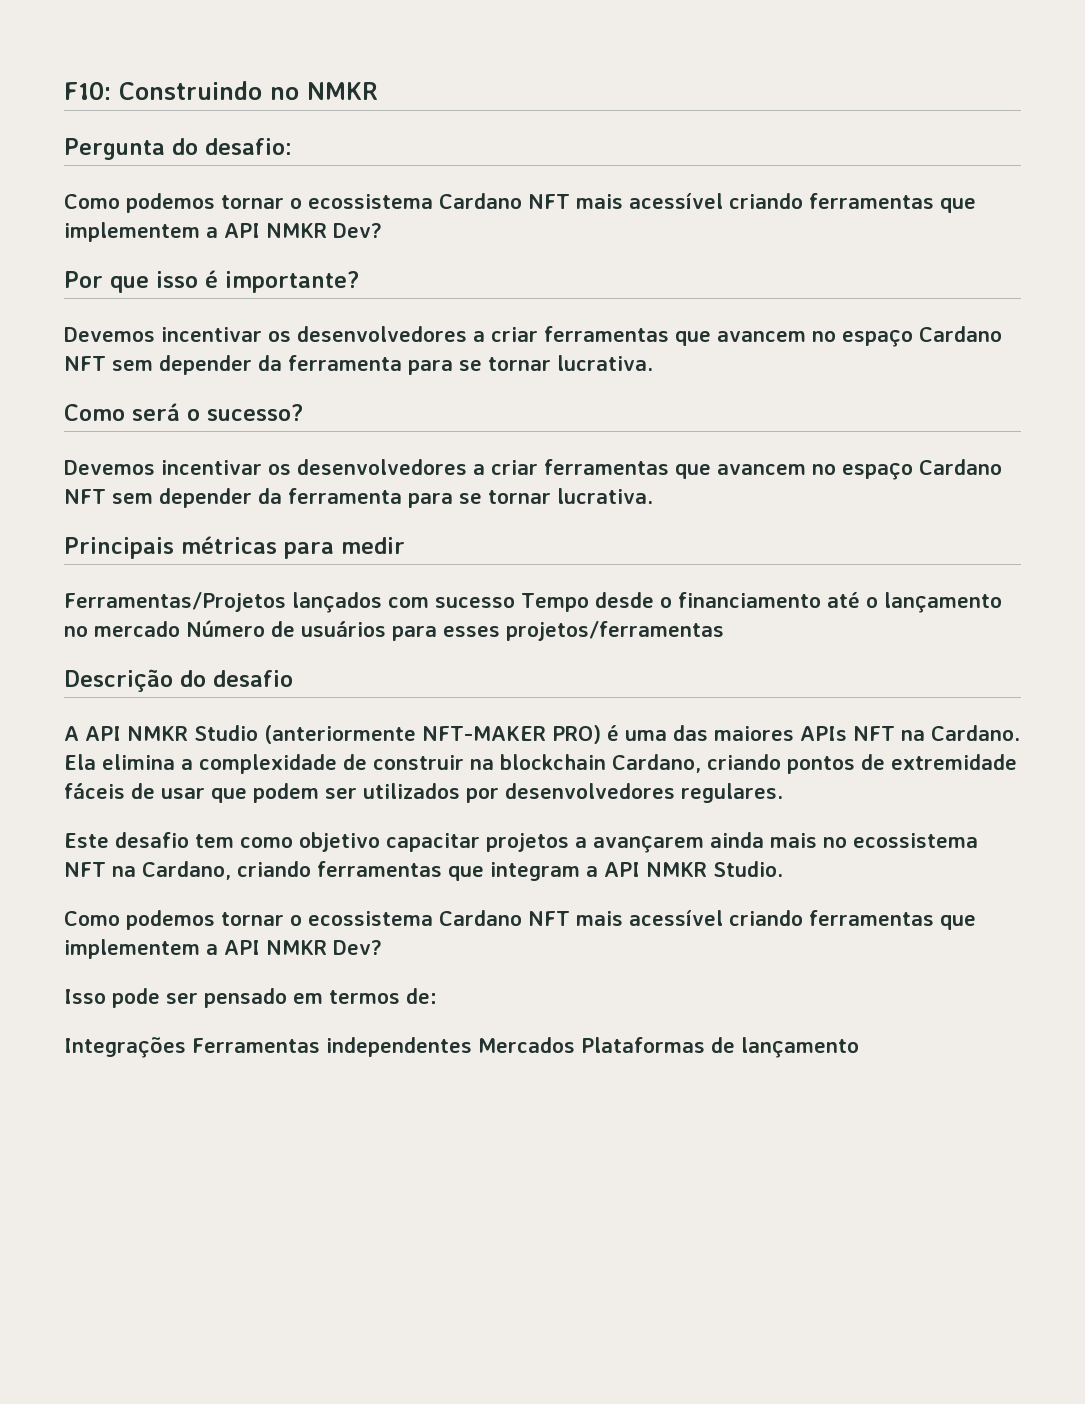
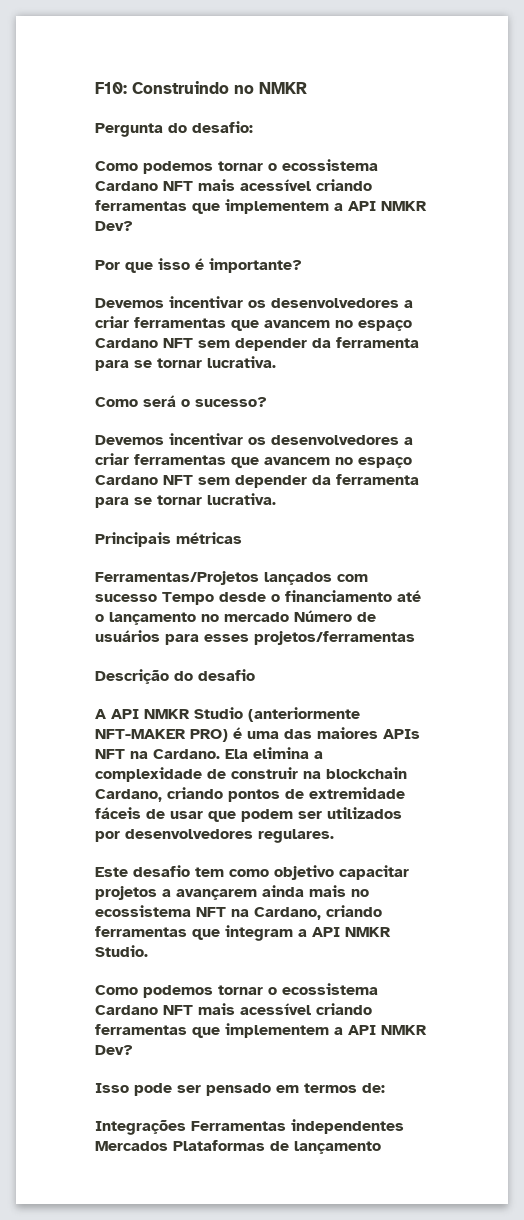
- Principais métricas para medir
+ Principais métricas

